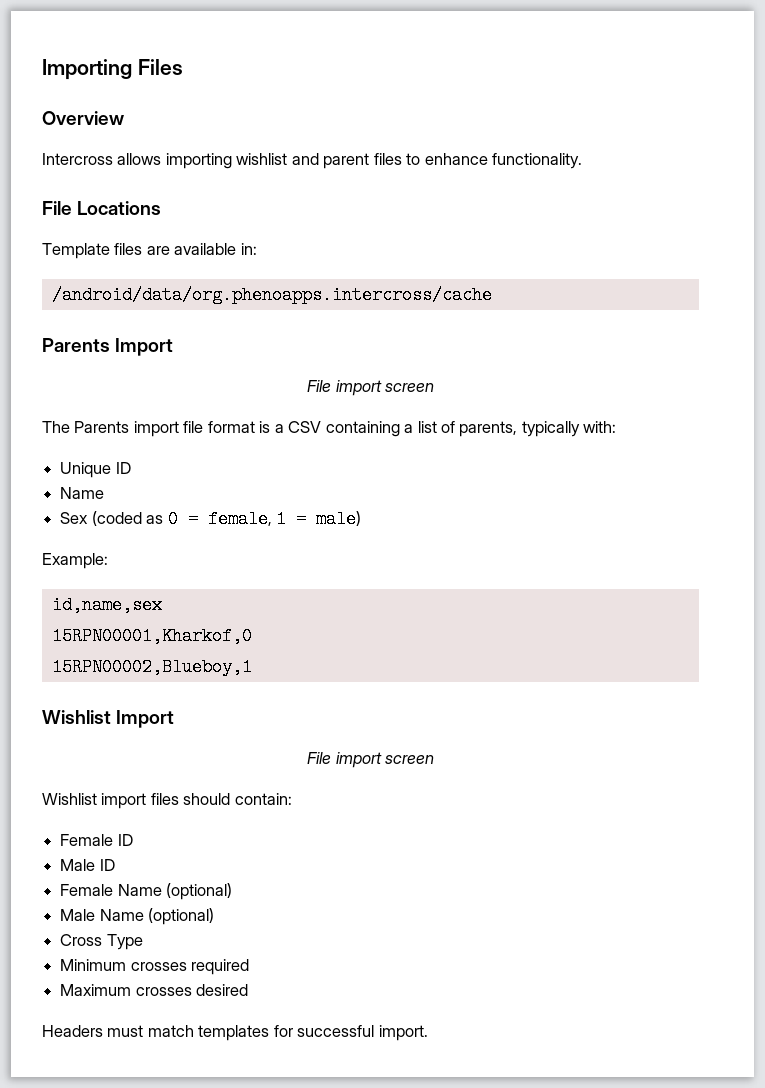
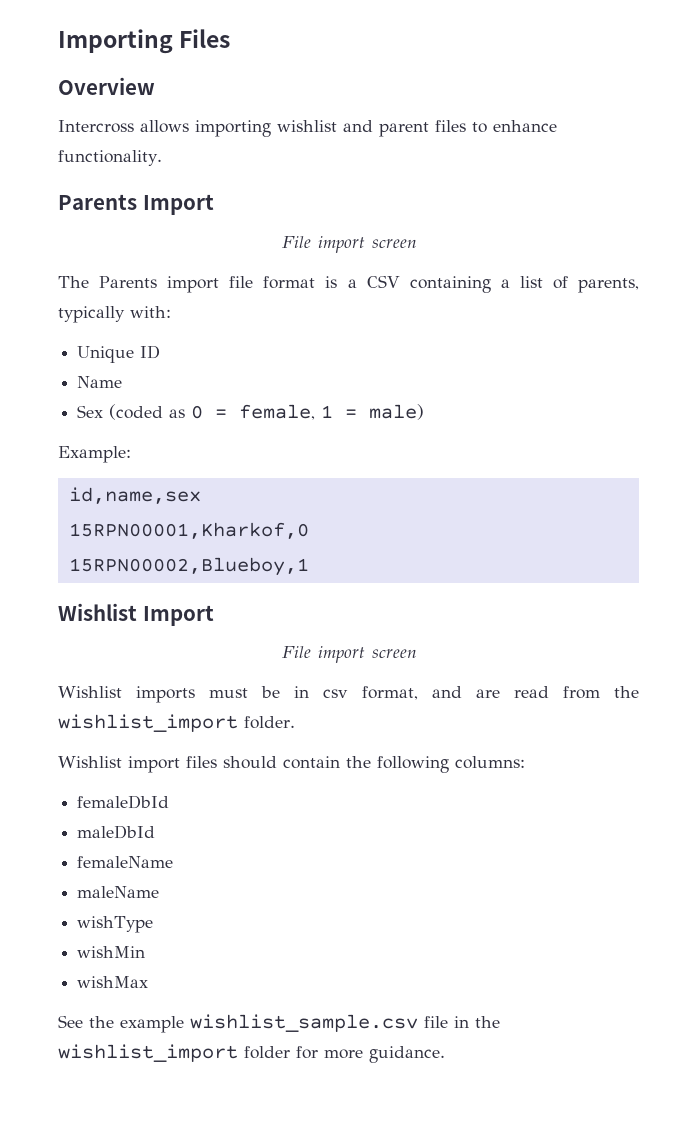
- File Locations
- Template files are available in:
- /android/data/org.phenoapps.intercross/cache
- Wishlist import files should contain:
- Female ID
- Male ID
- Female Name (optional)
- Male Name (optional)
- Cross Type
- Minimum crosses required
- Maximum crosses desired
- Headers must match templates for successful import.
+ Wishlist imports must be in csv format, and are read from the wishlist_import folder.
+ Wishlist import files should contain the following columns:
+ femaleDbId
+ maleDbId
+ femaleName
+ maleName
+ wishType
+ wishMin
+ wishMax
+ See the example wishlist_sample.csv file in the wishlist_import folder for more guidance.

